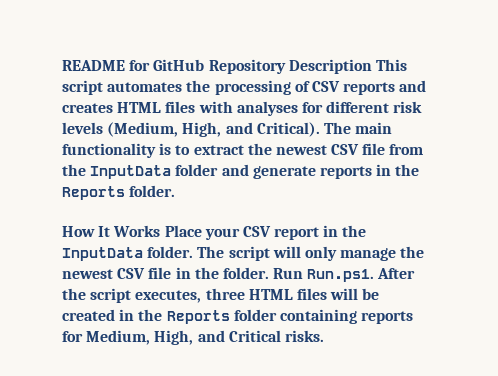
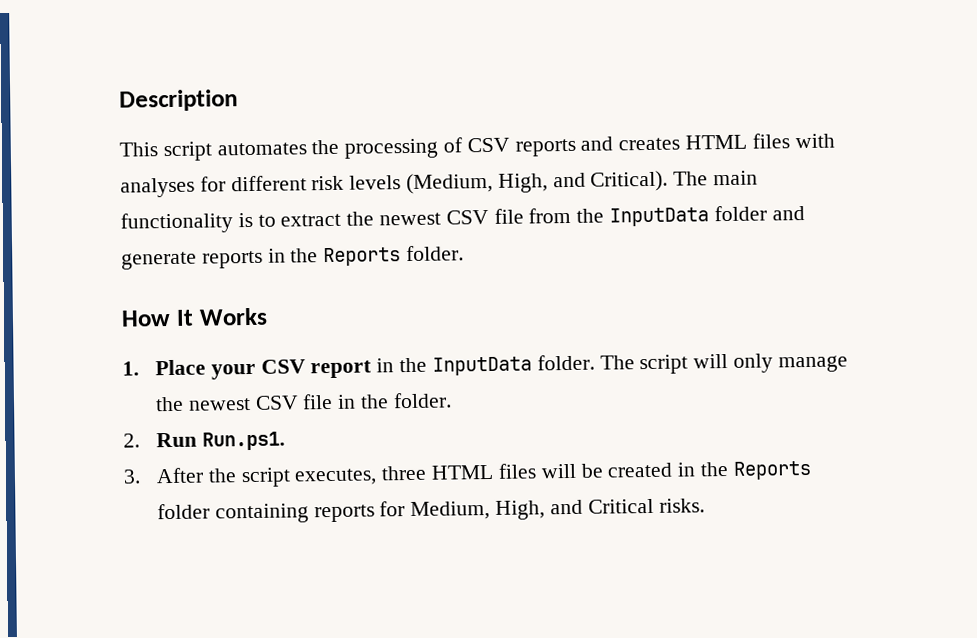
- README for GitHub Repository Description This script automates the processing of CSV reports and creates HTML files with analyses for different risk levels (Medium, High, and Critical).
+ Description
+ This script automates the processing of CSV reports and creates HTML files with analyses for different risk levels (Medium, High, and Critical).
- How It Works Place your CSV report in the InputData folder.
+ How It Works
+ 1. Place your CSV report in the InputData folder.
- The script will only manage the newest CSV file in the folder. Run Run.ps1. After the script executes, three HTML files will be created in the Reports folder containing reports for Medium, High, and Critical risks.
+ The script will only manage the newest CSV file in the folder.
+ 2. Run Run.ps1.
+ 3. After the script executes, three HTML files will be created in the Reports folder containing reports for Medium, High, and Critical risks.

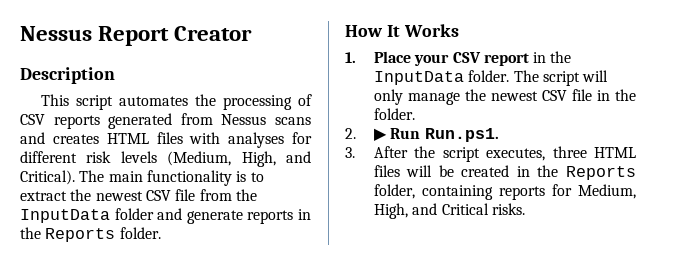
+ Nessus Report Creator
- This script automates the processing of CSV reports and creates HTML files with analyses for different risk levels (Medium, High, and Critical).
+ This script automates the processing of CSV reports generated from Nessus scans and creates HTML files with analyses for different risk levels (Medium, High, and Critical).
- 2. Run Run.ps1.
+ 2. ▶ Run Run.ps1.
- 3. After the script executes, three HTML files will be created in the Reports folder containing reports for Medium, High, and Critical risks.
+ 3. After the script executes, three HTML files will be created in the Reports folder, containing reports for Medium, High, and Critical risks.

